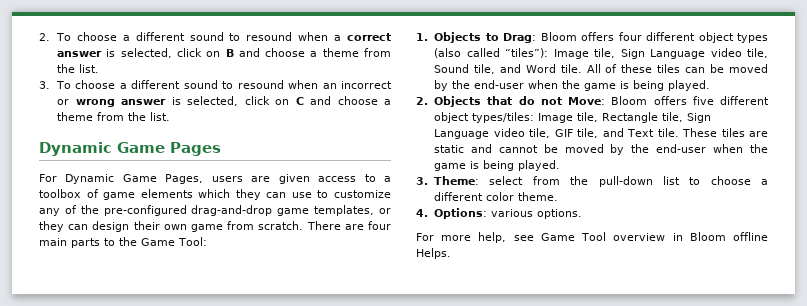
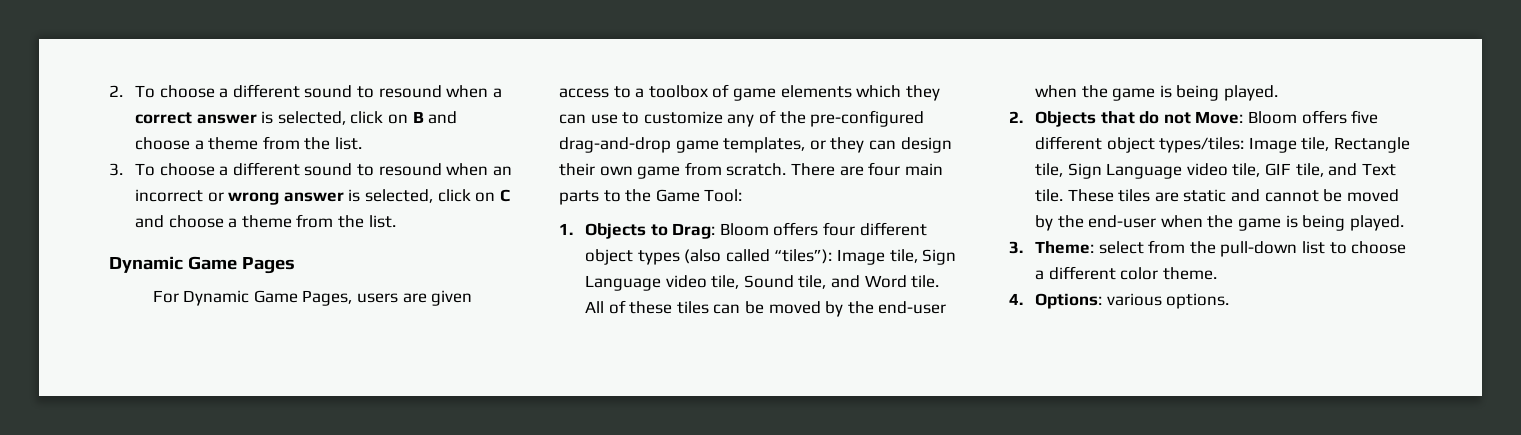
- For more help, see Game Tool overview in Bloom offline Helps.

